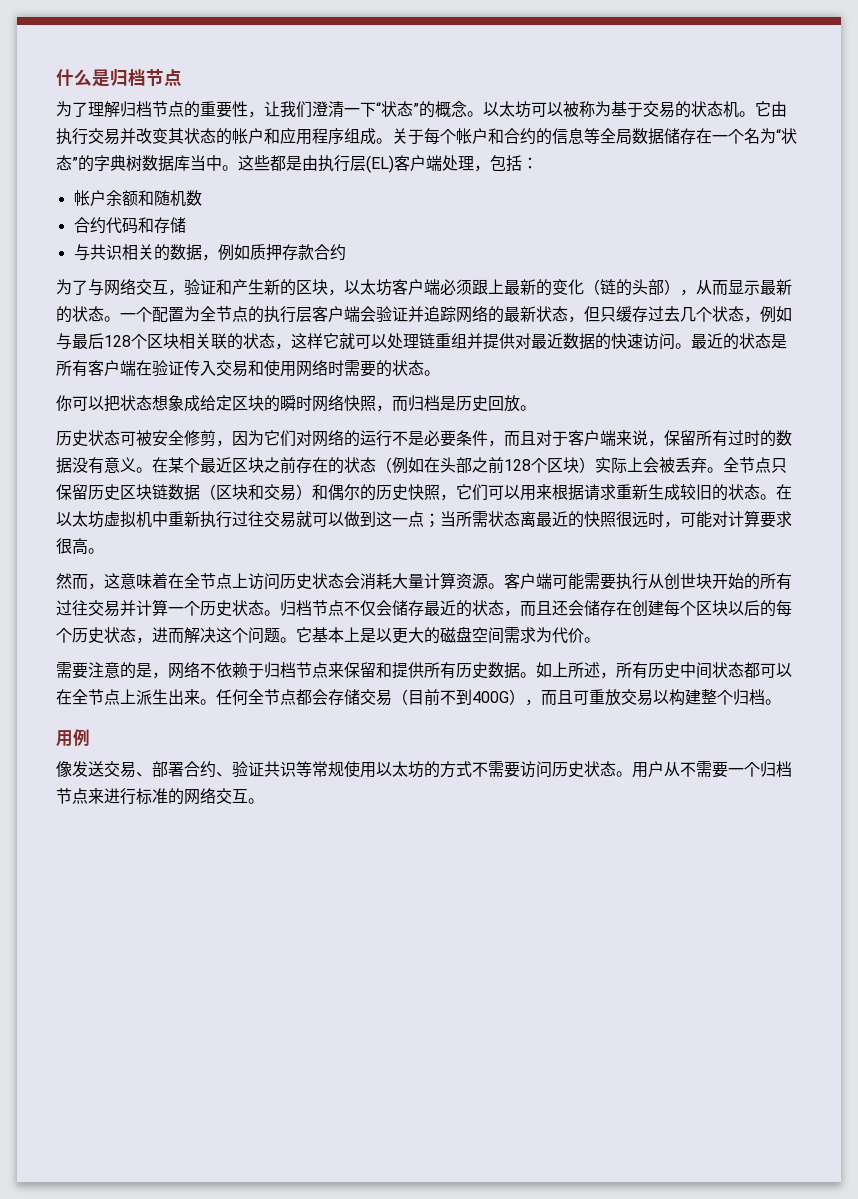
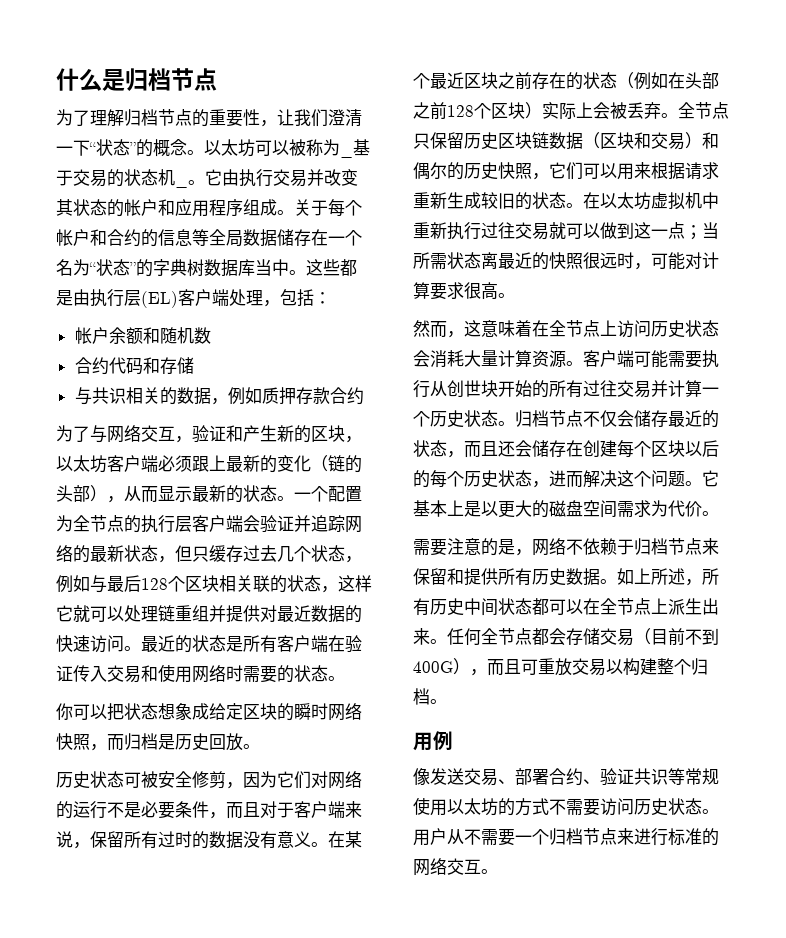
- 以太坊可以被称为基于交易的状态机。
+ 以太坊可以被称为_基于交易的状态机_。

